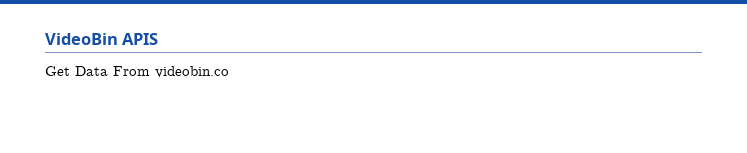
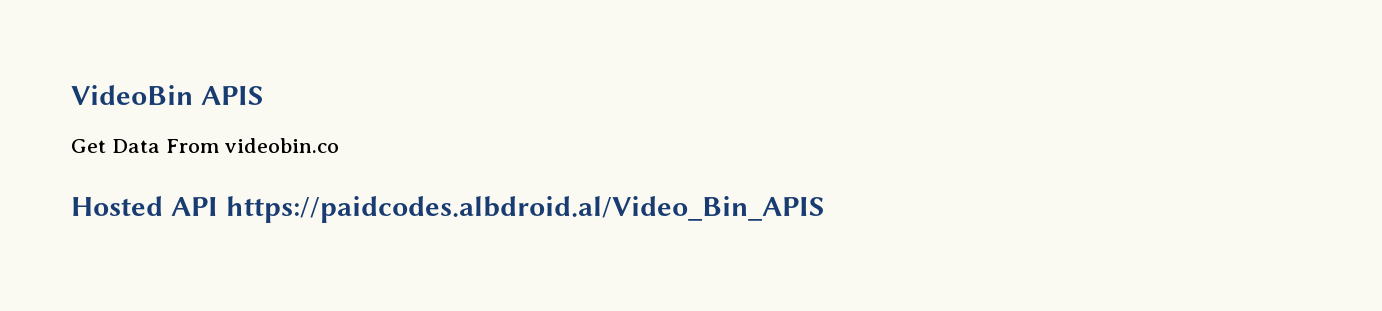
+ Hosted API https://paidcodes.albdroid.al/Video_Bin_APIS

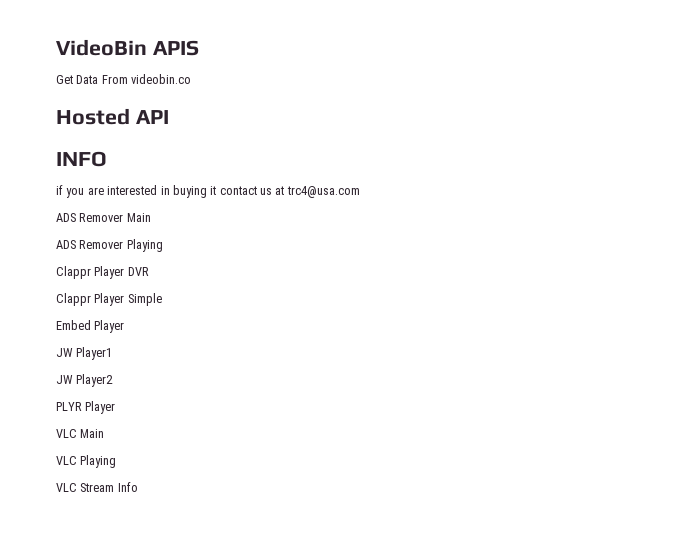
- Hosted API https://paidcodes.albdroid.al/Video_Bin_APIS
+ Hosted API
+ INFO
+ if you are interested in buying it contact us at trc4@usa.com
+ ADS Remover Main
+ ADS Remover Playing
+ Clappr Player DVR
+ Clappr Player Simple
+ Embed Player
+ JW Player1
+ JW Player2
+ PLYR Player
+ VLC Main
+ VLC Playing
+ VLC Stream Info

